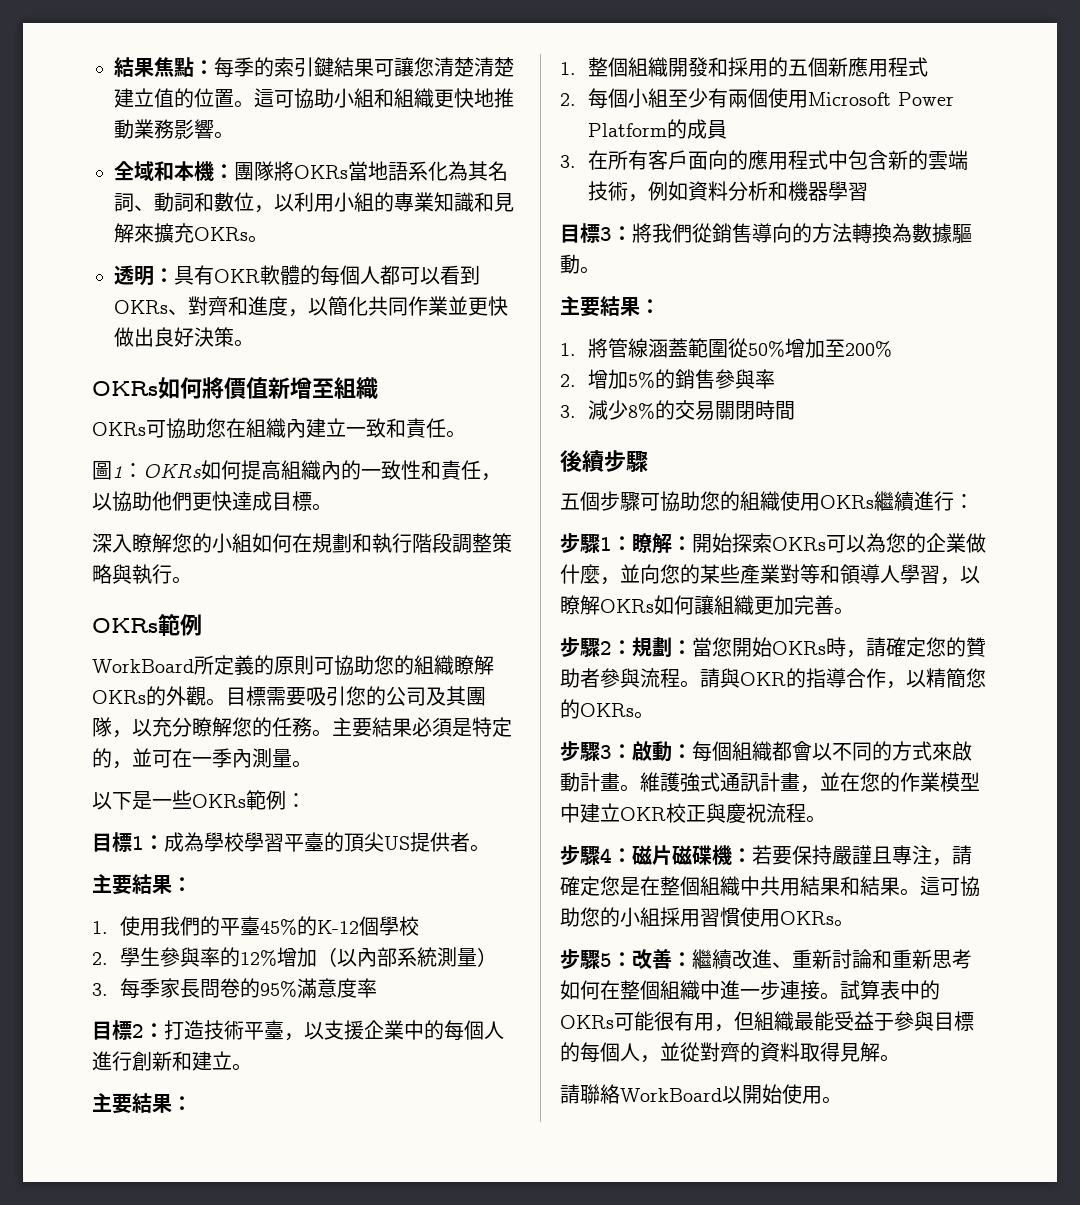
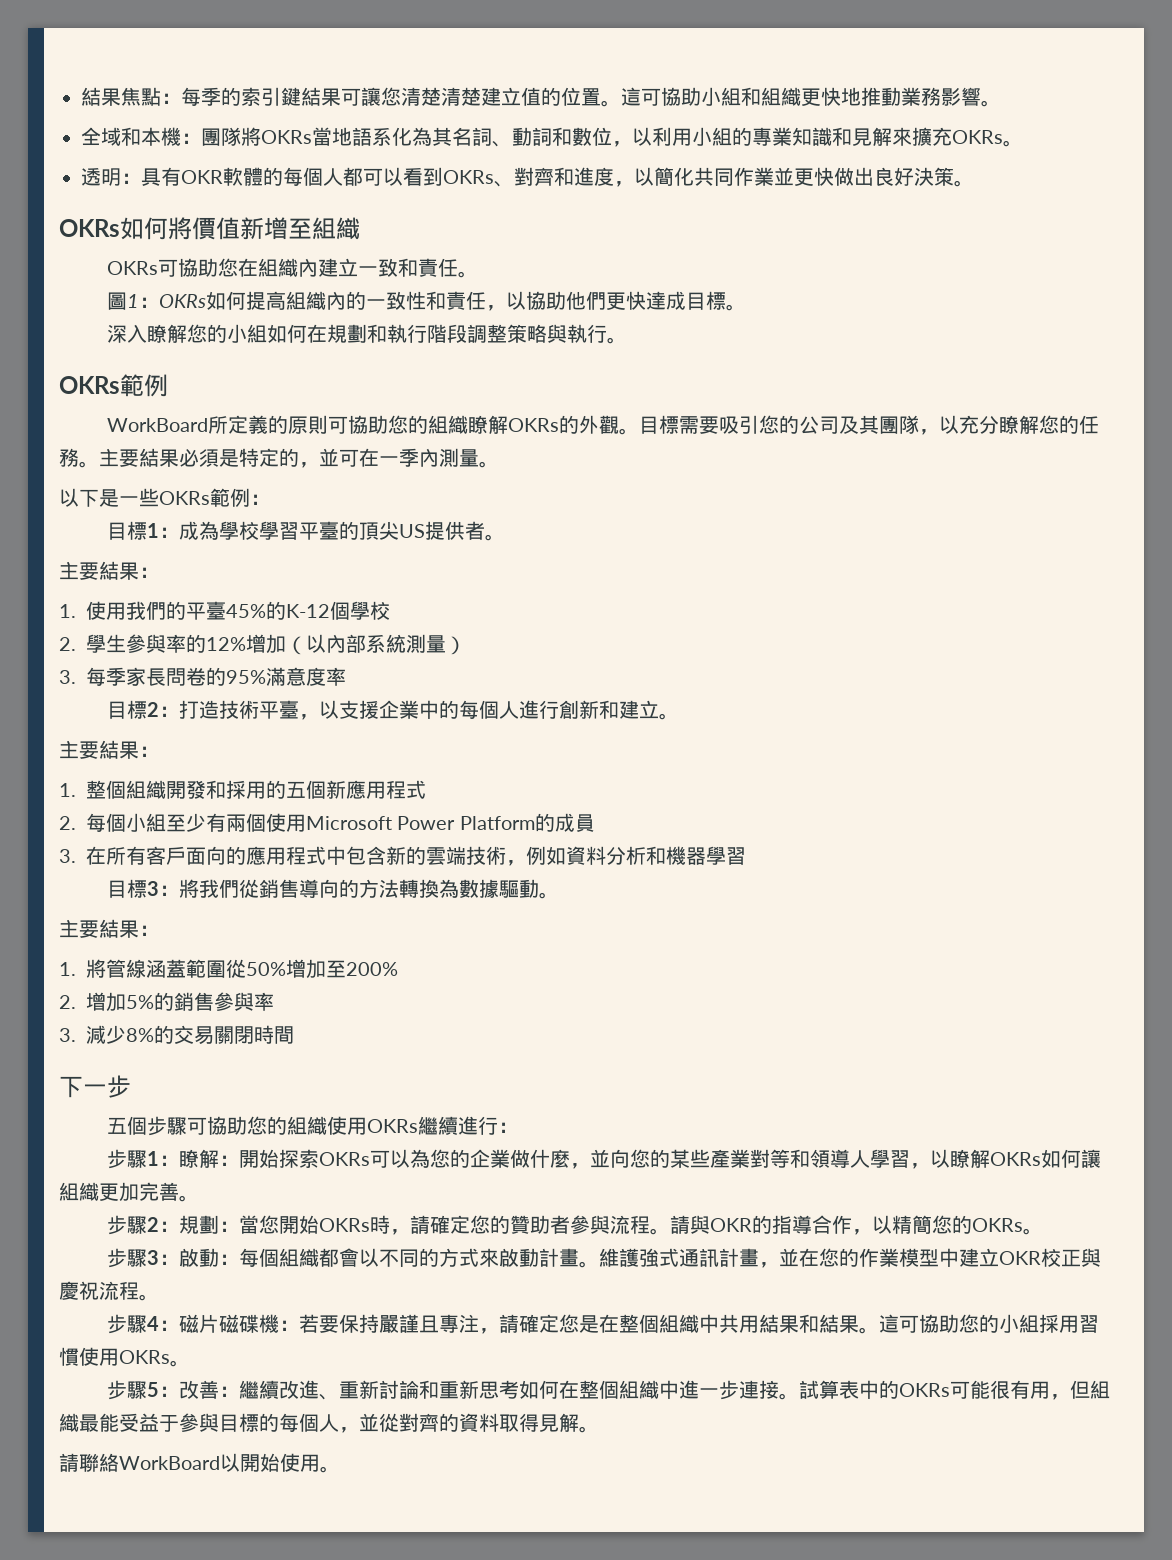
- 後續步驟
+ 下一步

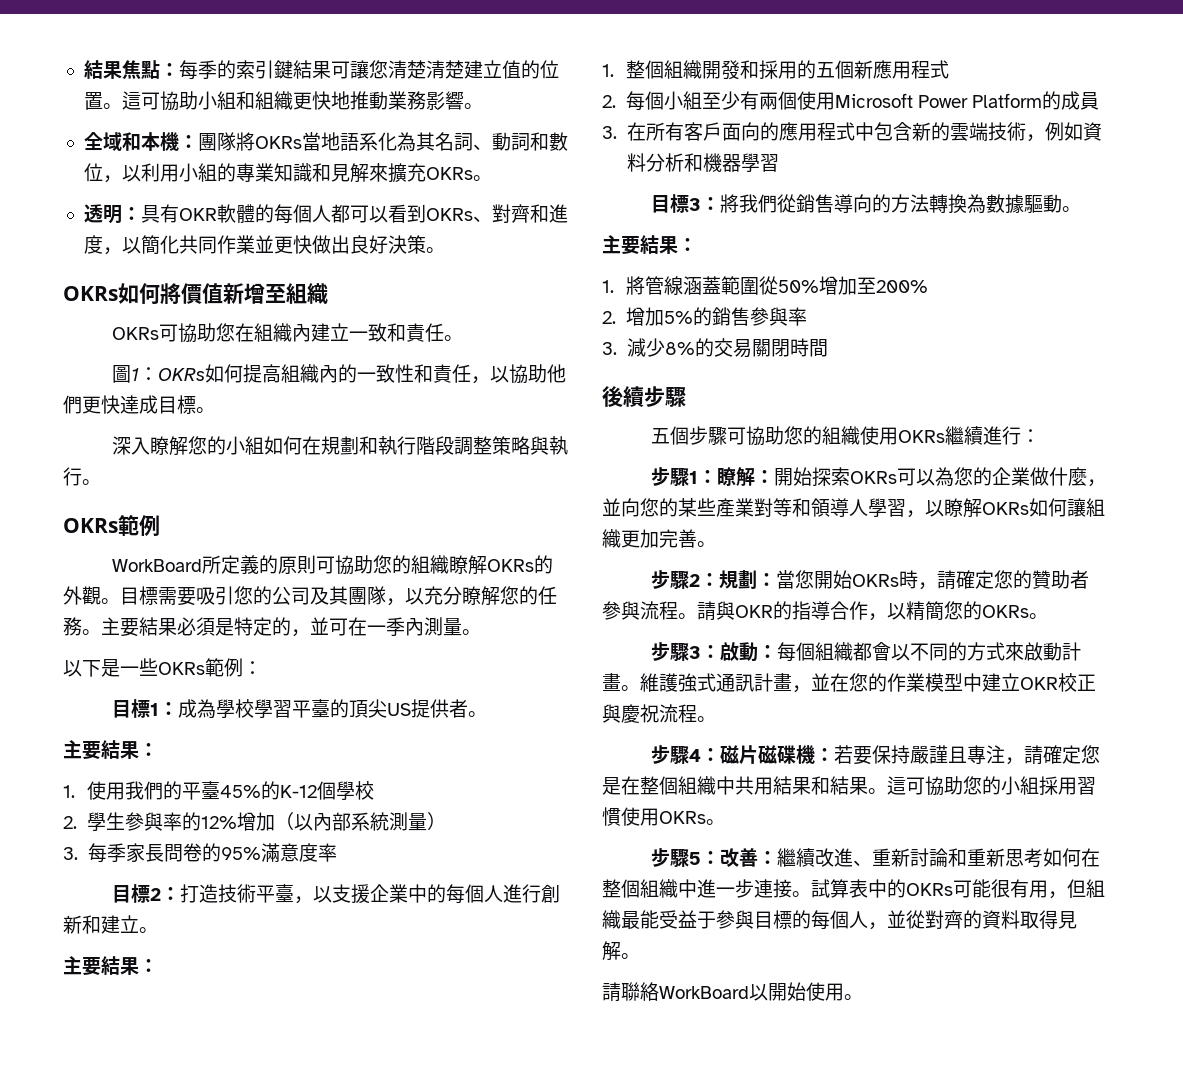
- 下一步
+ 後續步驟

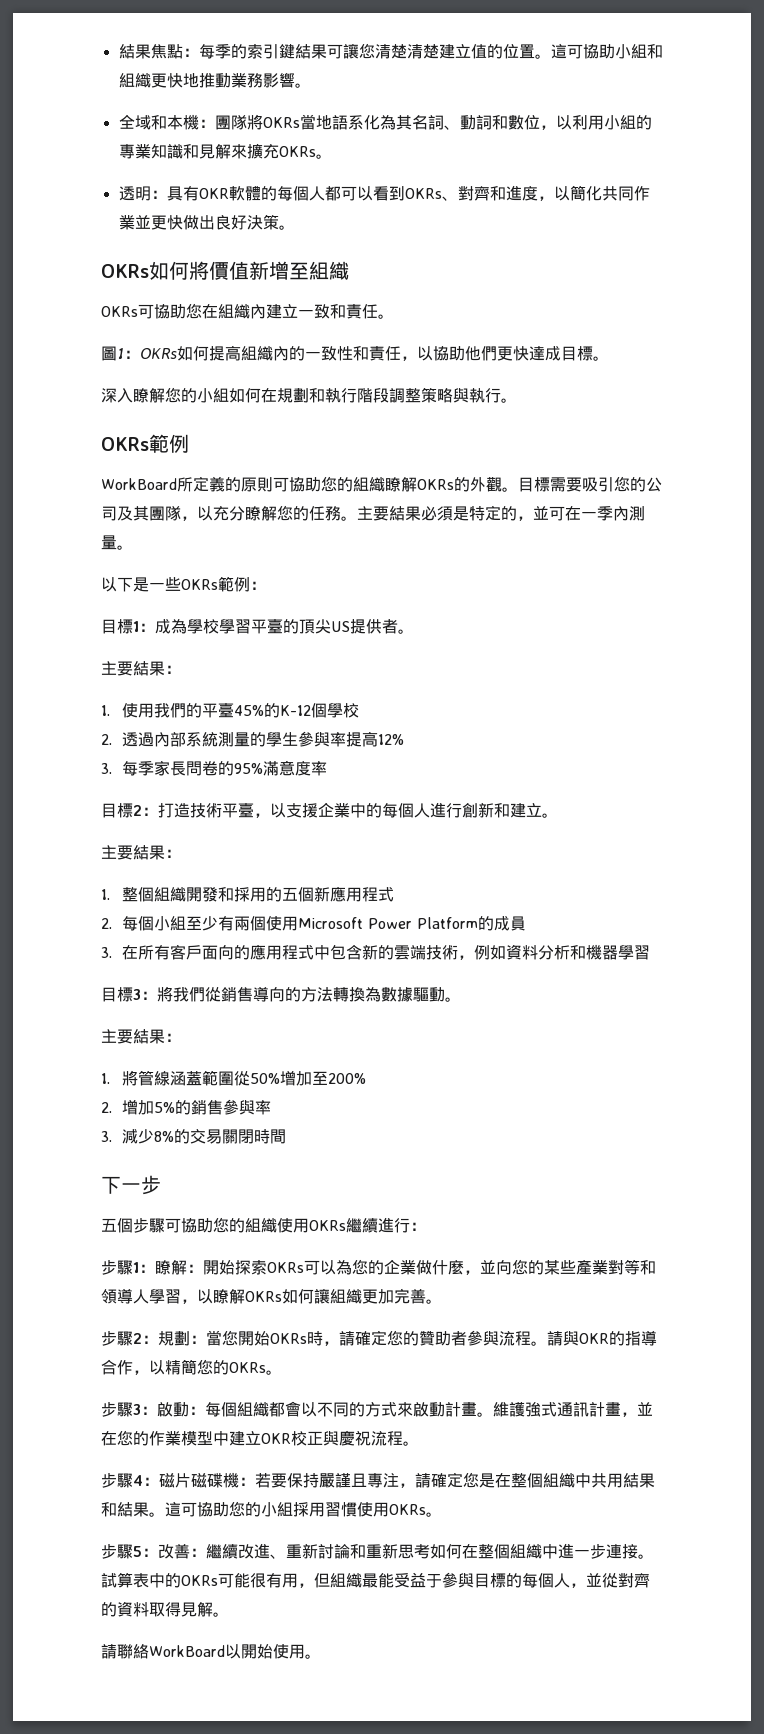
- 2.學生參與率的12%增加（以內部系統測量）
+ 2.透過內部系統測量的學生參與率提高12%
- 後續步驟
+ 下一步

